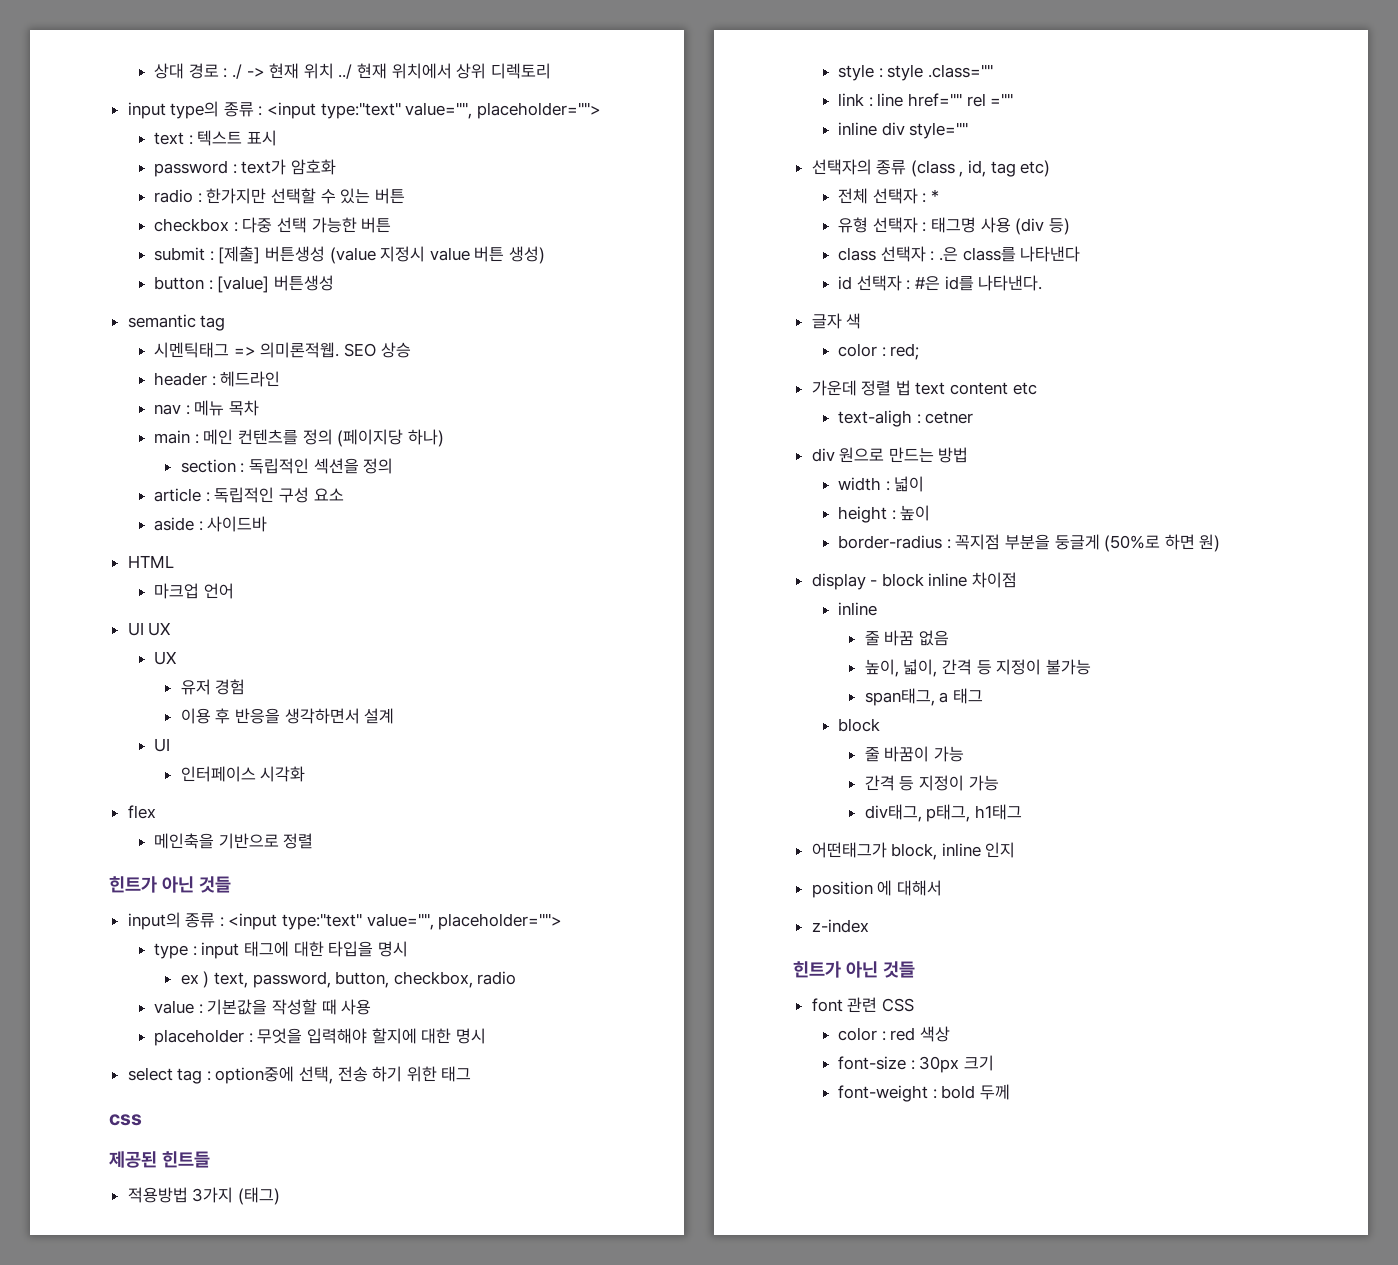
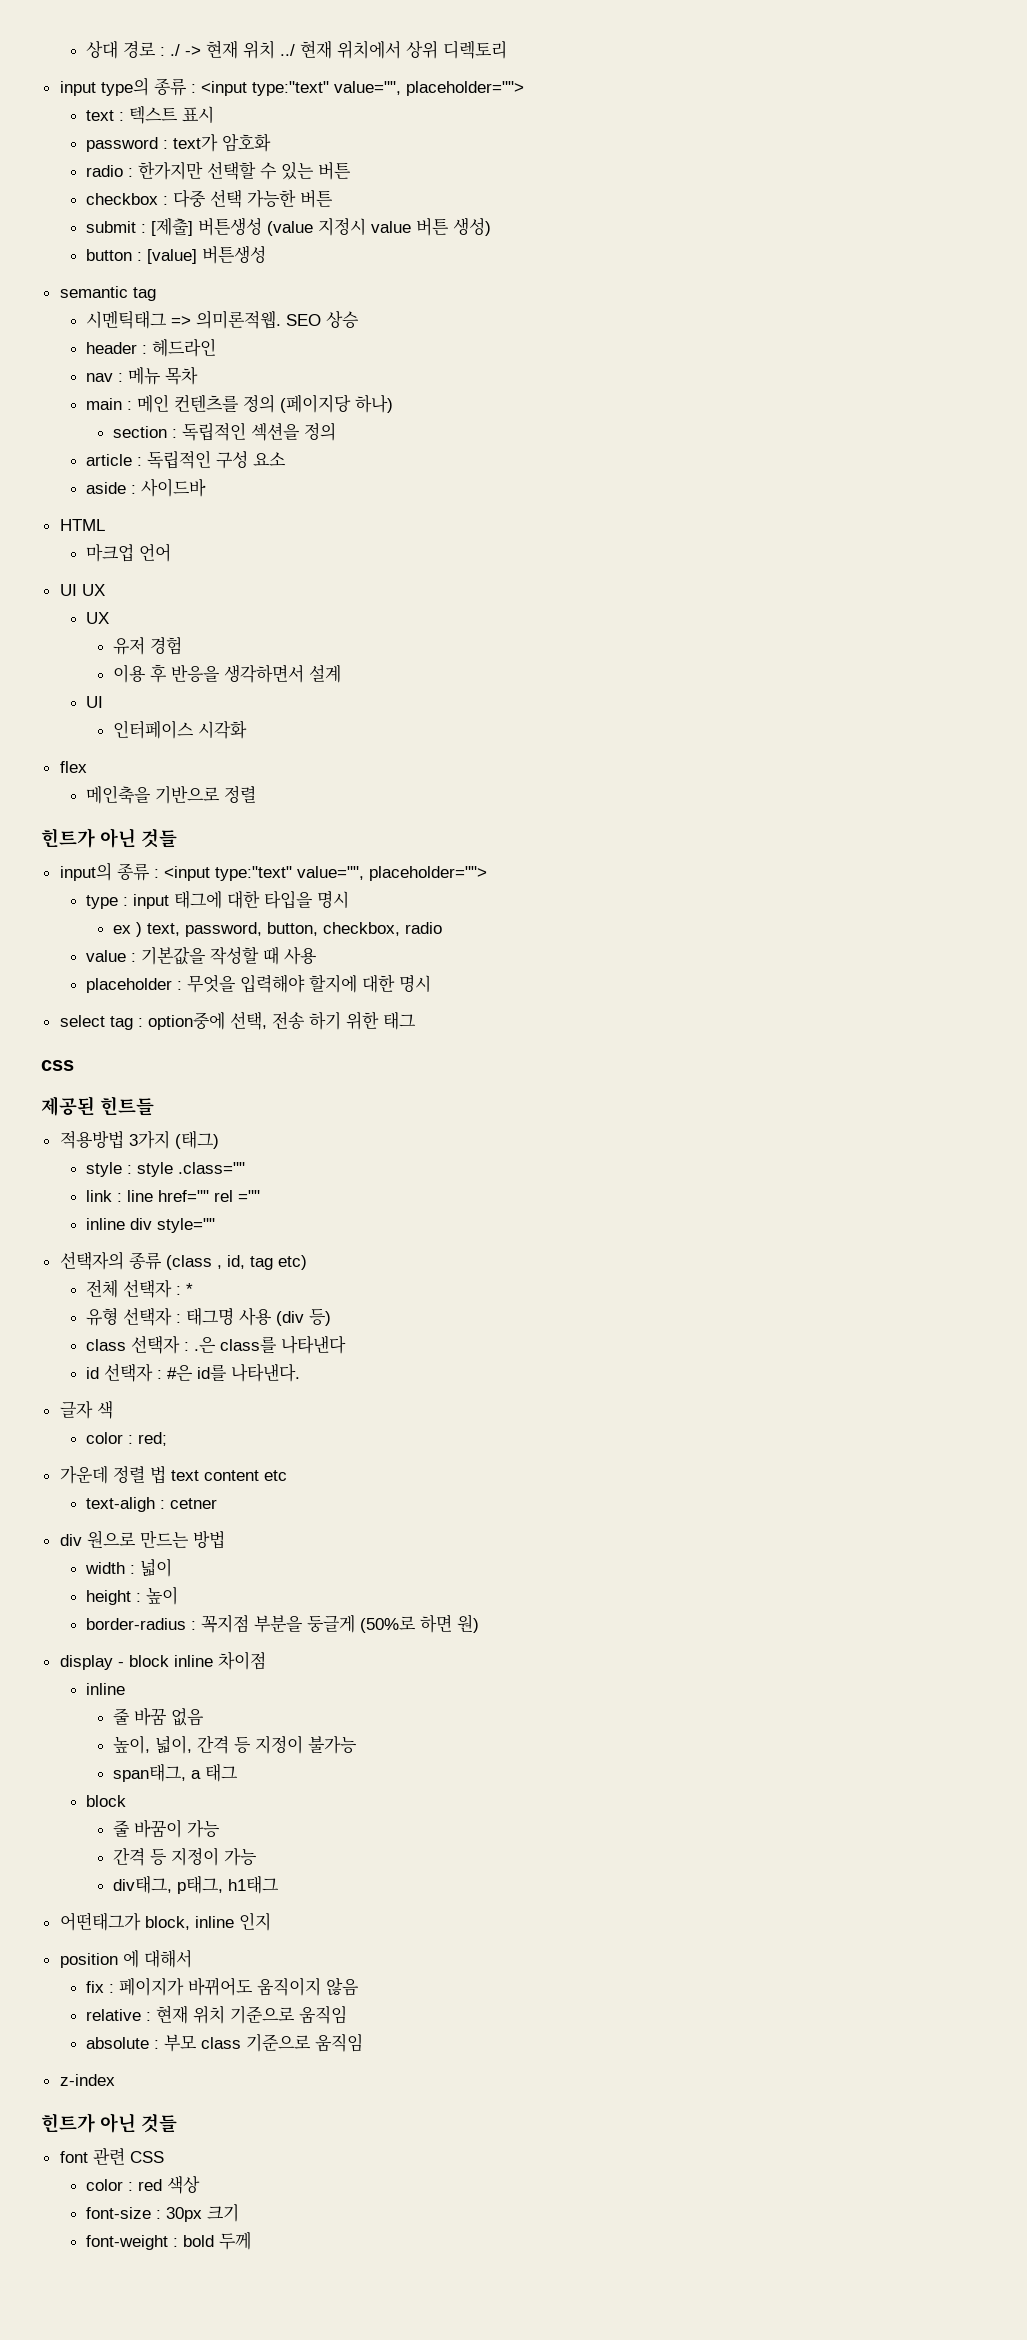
+ fix : 페이지가 바뀌어도 움직이지 않음
+ relative : 현재 위치 기준으로 움직임
+ absolute : 부모 class 기준으로 움직임

